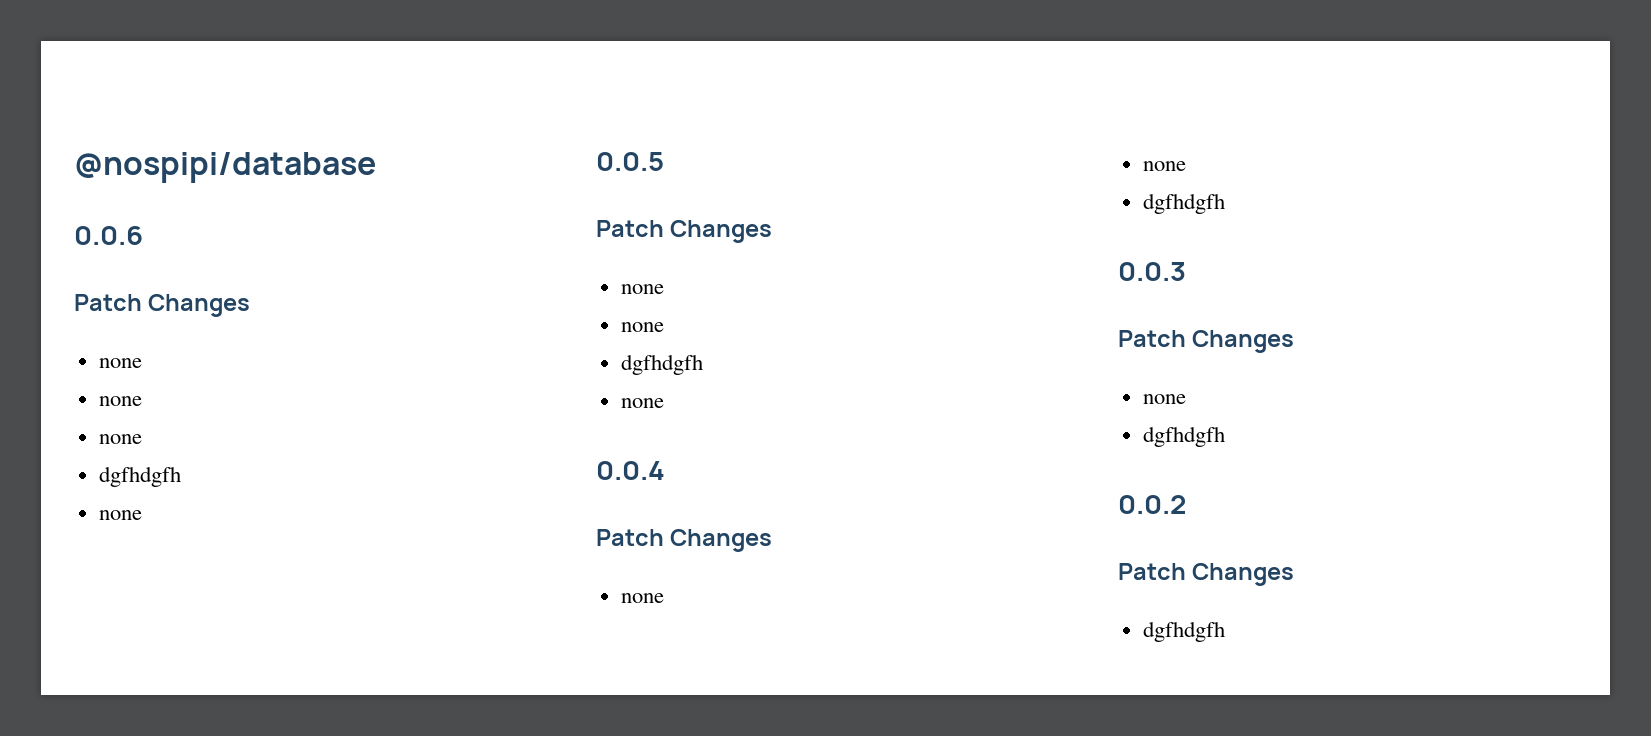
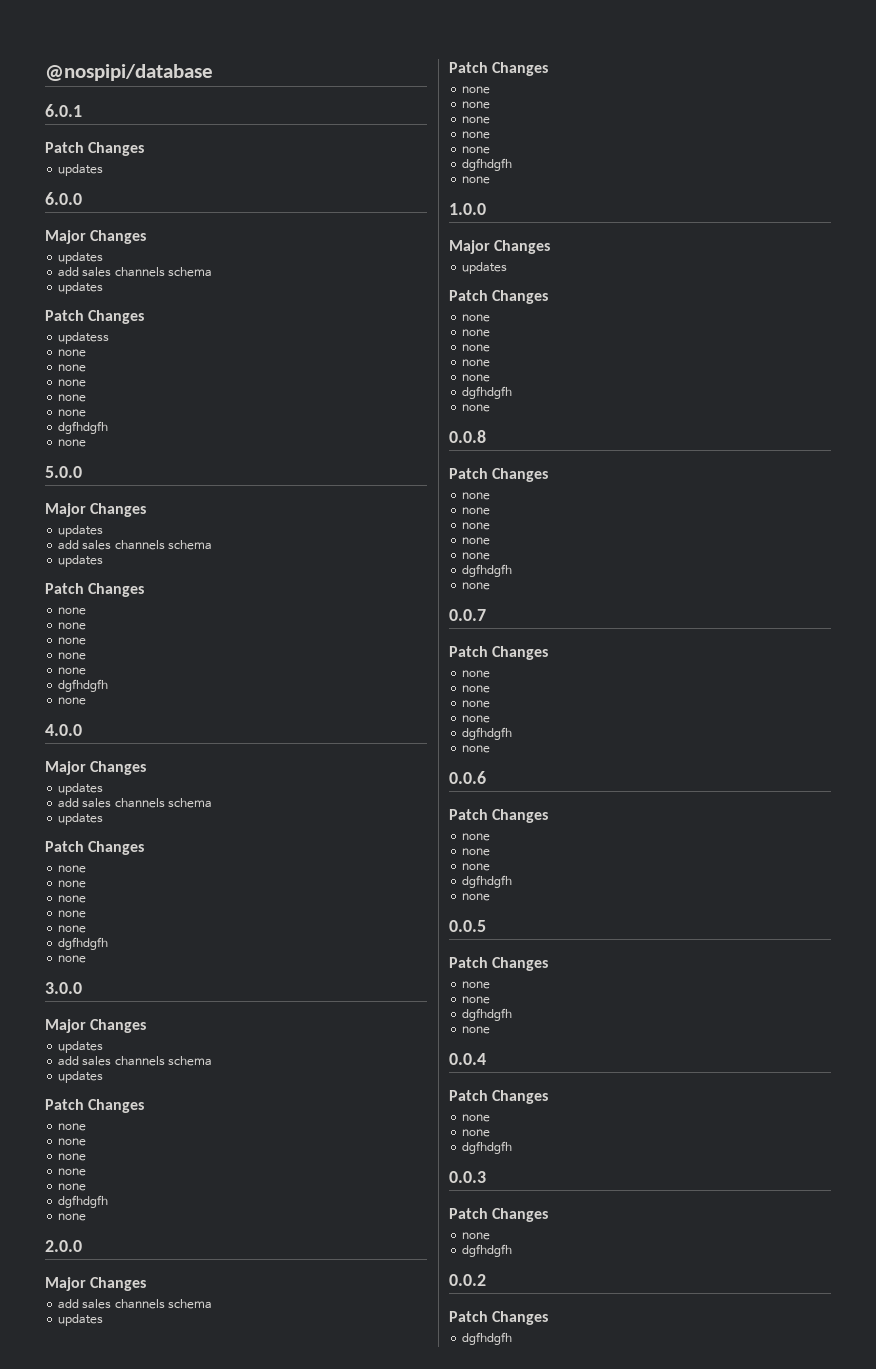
+ 6.0.1
+ Patch Changes
+ updates
+ 6.0.0
+ Major Changes
+ updates
+ add sales channels schema
+ updates
+ Patch Changes
+ updatess
+ none
+ none
+ none
+ none
+ none
+ dgfhdgfh
+ none
+ 5.0.0
+ Major Changes
+ updates
+ add sales channels schema
+ updates
+ Patch Changes
+ none
+ none
+ none
+ none
+ none
+ dgfhdgfh
+ none
+ 4.0.0
+ Major Changes
+ updates
+ add sales channels schema
+ updates
+ Patch Changes
+ none
+ none
+ none
+ none
+ none
+ dgfhdgfh
+ none
+ 3.0.0
+ Major Changes
+ updates
+ add sales channels schema
+ updates
+ Patch Changes
+ none
+ none
+ none
+ none
+ none
+ dgfhdgfh
+ none
+ 2.0.0
+ Major Changes
+ add sales channels schema
+ updates
+ Patch Changes
+ none
+ none
+ none
+ none
+ none
+ dgfhdgfh
+ none
+ 1.0.0
+ Major Changes
+ updates
+ Patch Changes
+ none
+ none
+ none
+ none
+ none
+ dgfhdgfh
+ none
+ 0.0.8
+ Patch Changes
+ none
+ none
+ none
+ none
+ none
+ dgfhdgfh
+ none
+ 0.0.7
+ Patch Changes
+ none
+ none
+ none
+ none
+ dgfhdgfh
+ none

